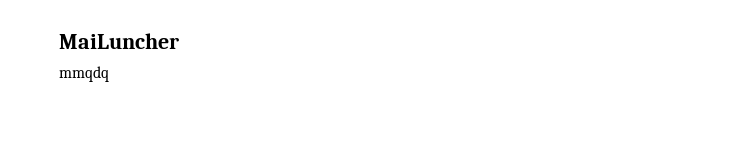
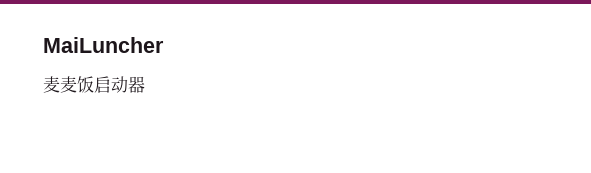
- mmqdq
+ 麦麦饭启动器

